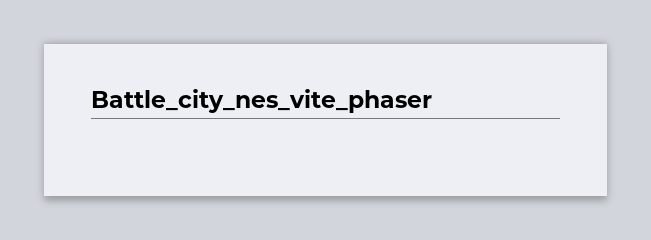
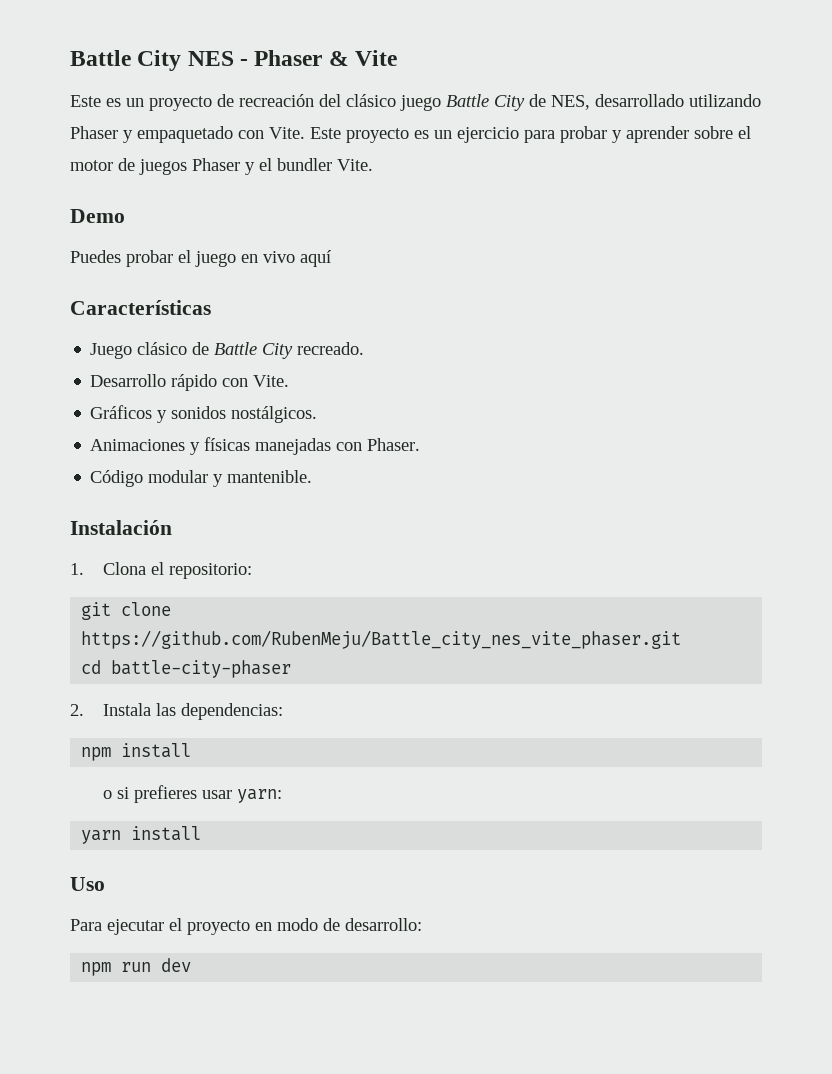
- Battle_city_nes_vite_phaser
+ Battle City NES - Phaser & Vite
+ Este es un proyecto de recreación del clásico juego Battle City de NES, desarrollado utilizando Phaser y empaquetado con Vite. Este proyecto es un ejercicio para probar y aprender sobre el motor de juegos Phaser y el bundler Vite.
+ Demo
+ Puedes probar el juego en vivo aquí
+ Características
+ Juego clásico de Battle City recreado.
+ Desarrollo rápido con Vite.
+ Gráficos y sonidos nostálgicos.
+ Animaciones y físicas manejadas con Phaser.
+ Código modular y mantenible.
+ Instalación
+ 1. Clona el repositorio:
+ git clone https://github.com/RubenMeju/Battle_city_nes_vite_phaser.git
+ cd battle-city-phaser
+ 2. Instala las dependencias:
+ npm install
+ o si prefieres usar yarn:
+ yarn install
+ Uso
+ Para ejecutar el proyecto en modo de desarrollo:
+ npm run dev

